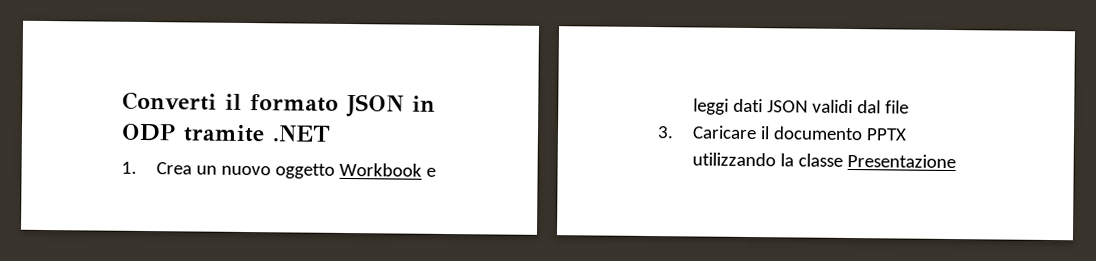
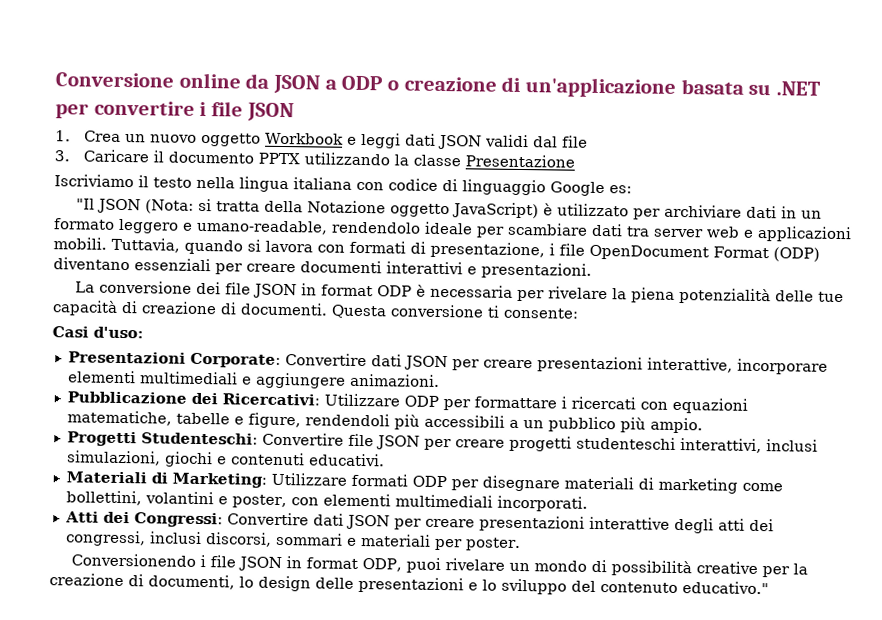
- Converti il formato JSON in ODP tramite .NET
+ Conversione online da JSON a ODP o creazione di un'applicazione basata su .NET per convertire i file JSON
+ Iscriviamo il testo nella lingua italiana con codice di linguaggio Google es:
+ "Il JSON (Nota: si tratta della Notazione oggetto JavaScript) è utilizzato per archiviare dati in un formato leggero e umano-readable, rendendolo ideale per scambiare dati tra server web e applicazioni mobili. Tuttavia, quando si lavora con formati di presentazione, i file OpenDocument Format (ODP) diventano essenziali per creare documenti interattivi e presentazioni.
+ La conversione dei file JSON in format ODP è necessaria per rivelare la piena potenzialità delle tue capacità di creazione di documenti. Questa conversione ti consente:
+ Casi d'uso:
+ Presentazioni Corporate: Convertire dati JSON per creare presentazioni interattive, incorporare elementi multimediali e aggiungere animazioni.
+ Pubblicazione dei Ricercativi: Utilizzare ODP per formattare i ricercati con equazioni matematiche, tabelle e figure, rendendoli più accessibili a un pubblico più ampio.
+ Progetti Studenteschi: Convertire file JSON per creare progetti studenteschi interattivi, inclusi simulazioni, giochi e contenuti educativi.
+ Materiali di Marketing: Utilizzare formati ODP per disegnare materiali di marketing come bollettini, volantini e poster, con elementi multimediali incorporati.
+ Atti dei Congressi: Convertire dati JSON per creare presentazioni interattive degli atti dei congressi, inclusi discorsi, sommari e materiali per poster.
+ Conversionendo i file JSON in format ODP, puoi rivelare un mondo di possibilità creative per la creazione di documenti, lo design delle presentazioni e lo sviluppo del contenuto educativo."

